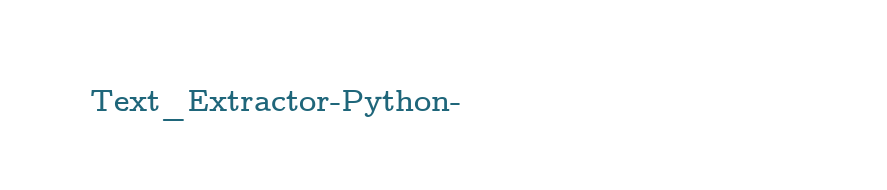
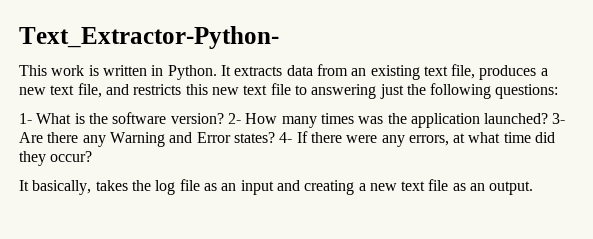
+ This work is written in Python. It extracts data from an existing text file, produces a new text file, and restricts this new text file to answering just the following questions:
+ 1- What is the software version? 2- How many times was the application launched? 3- Are there any Warning and Error states? 4- If there were any errors, at what time did they occur?
+ It basically, takes the log file as an input and creating a new text file as an output.

